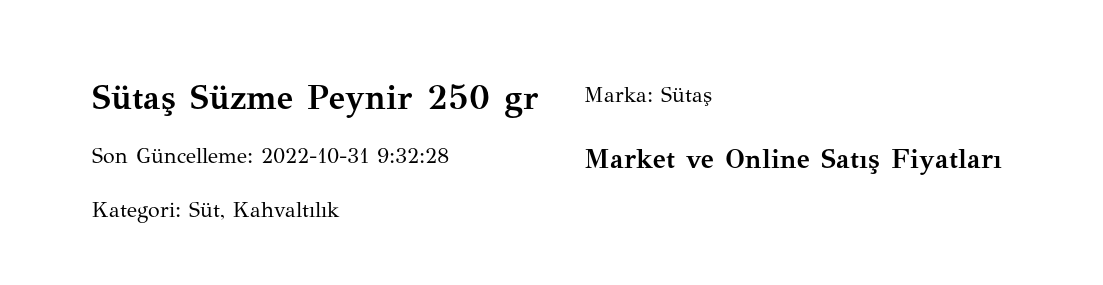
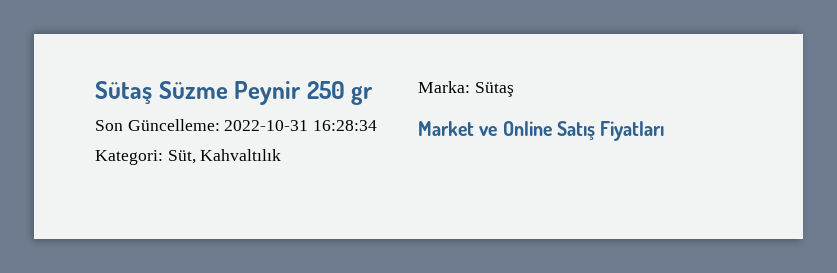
- Son Güncelleme: 2022-10-31 9:32:28
+ Son Güncelleme: 2022-10-31 16:28:34

